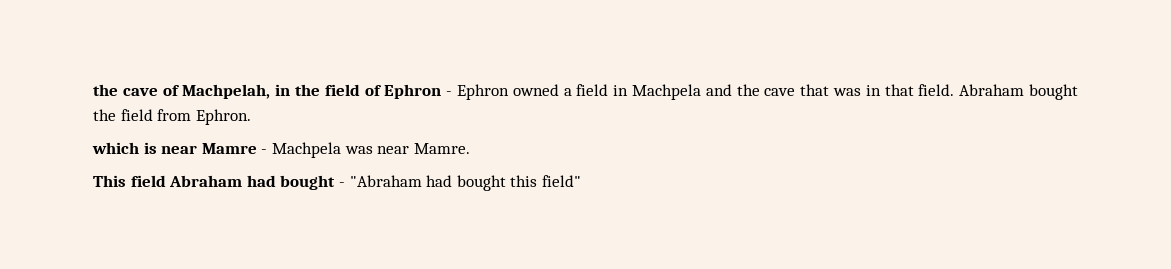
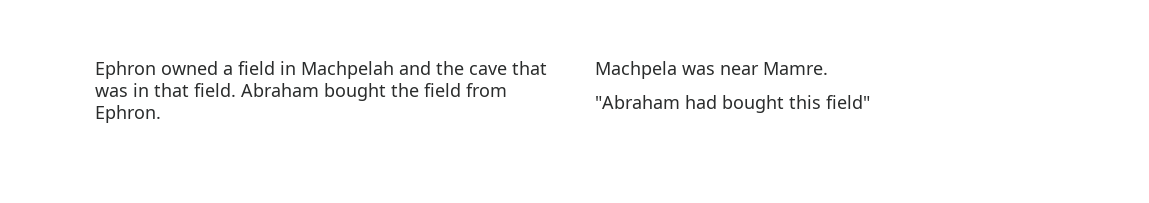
- the cave of Machpelah, in the field of Ephron - Ephron owned a field in Machpela and the cave that was in that field.
+ Ephron owned a field in Machpelah and the cave that was in that field.
- which is near Mamre - Machpela was near Mamre.
+ Machpela was near Mamre.
- This field Abraham had bought - "Abraham had bought this field"
+ "Abraham had bought this field"

